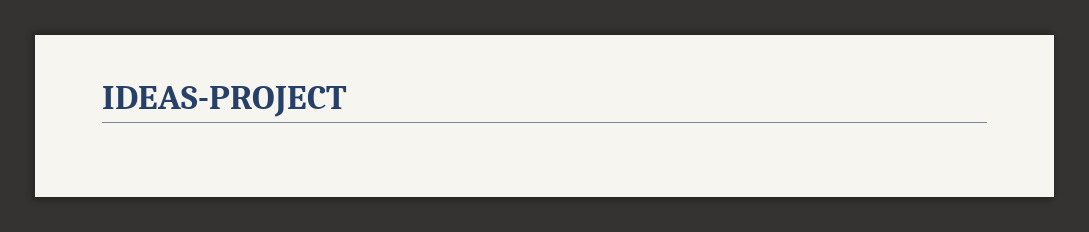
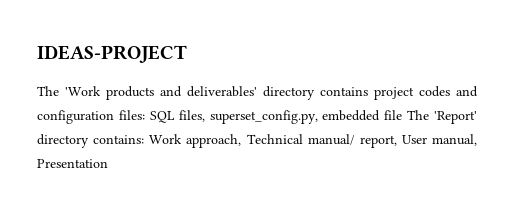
+ The 'Work products and deliverables' directory contains project codes and configuration files: SQL files, superset_config.py, embedded file The 'Report' directory contains: Work approach, Technical manual/ report, User manual, Presentation

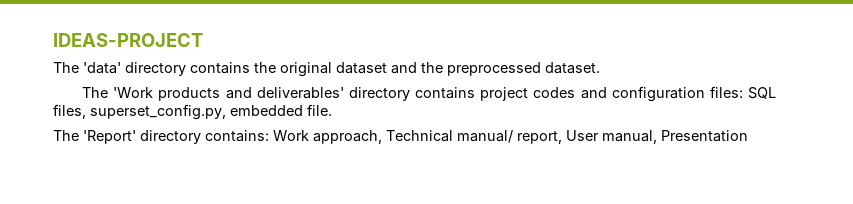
+ The 'data' directory contains the original dataset and the preprocessed dataset.
- The 'Work products and deliverables' directory contains project codes and configuration files: SQL files, superset_config.py, embedded file The 'Report' directory contains: Work approach, Technical manual/ report, User manual, Presentation
+ The 'Work products and deliverables' directory contains project codes and configuration files: SQL files, superset_config.py, embedded file.
+ The 'Report' directory contains: Work approach, Technical manual/ report, User manual, Presentation

